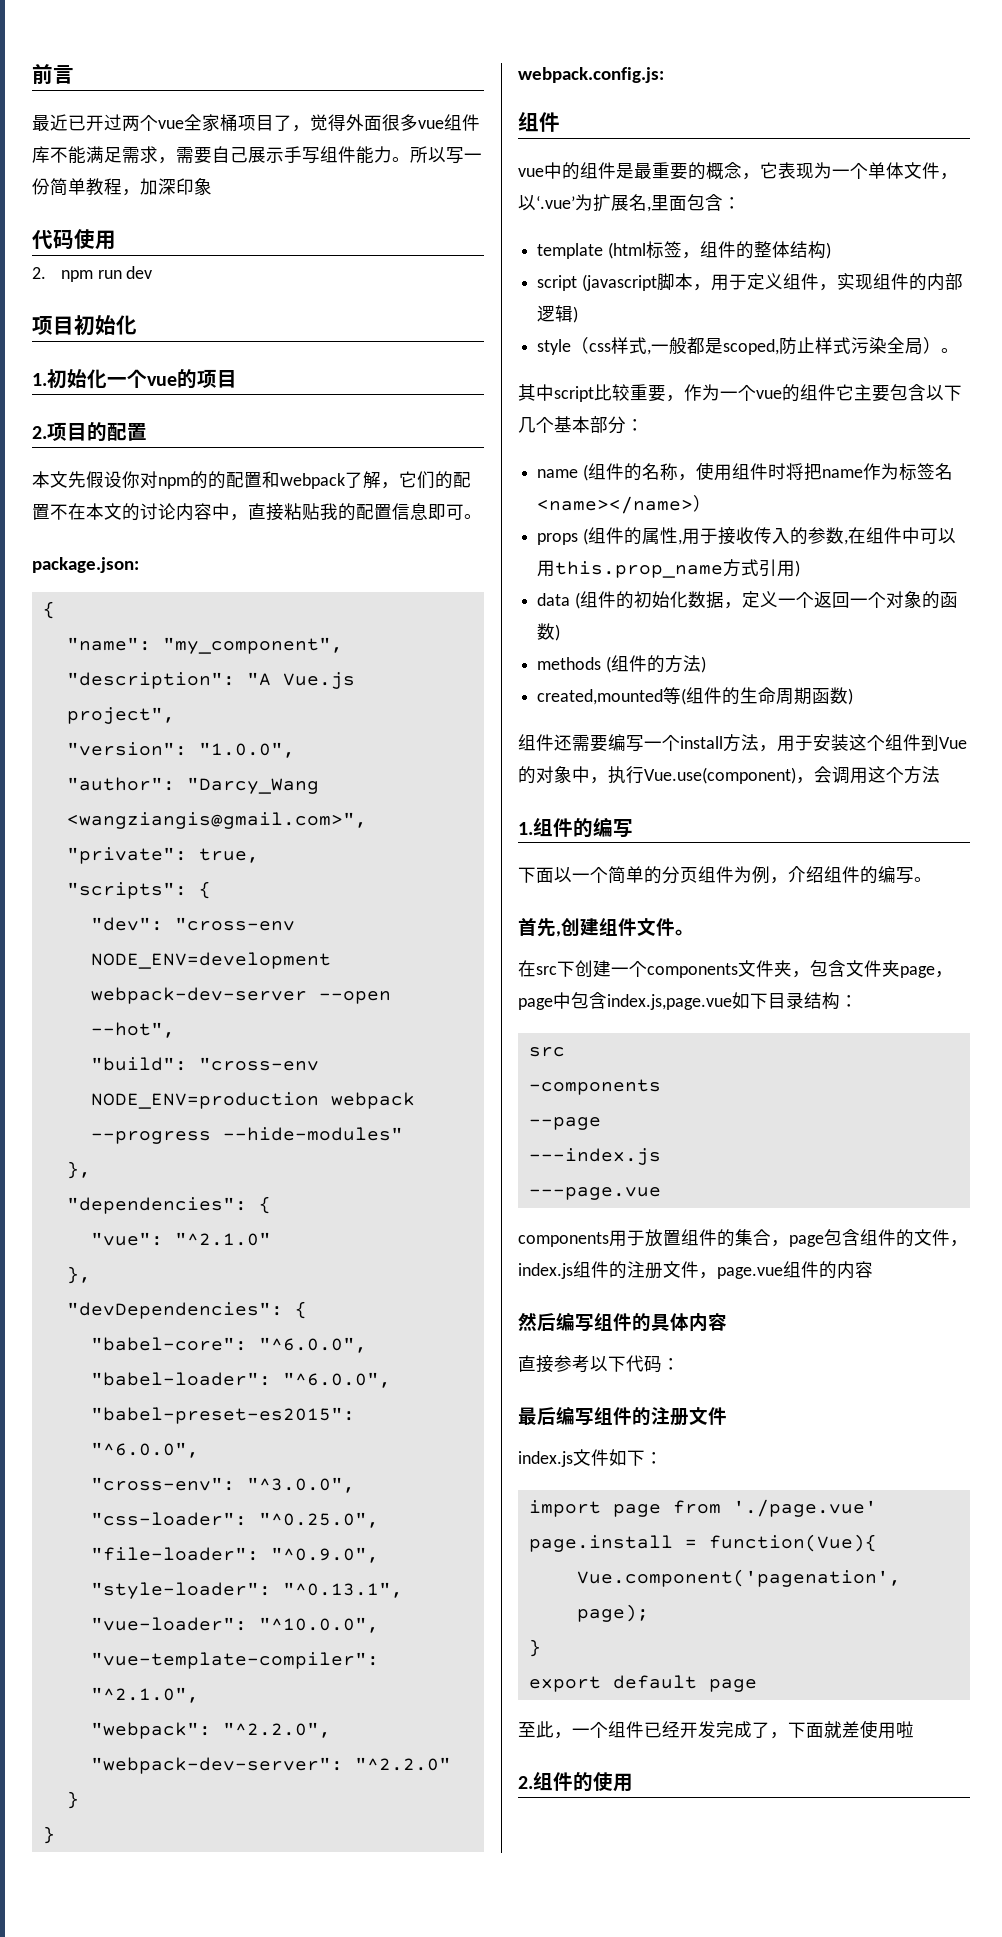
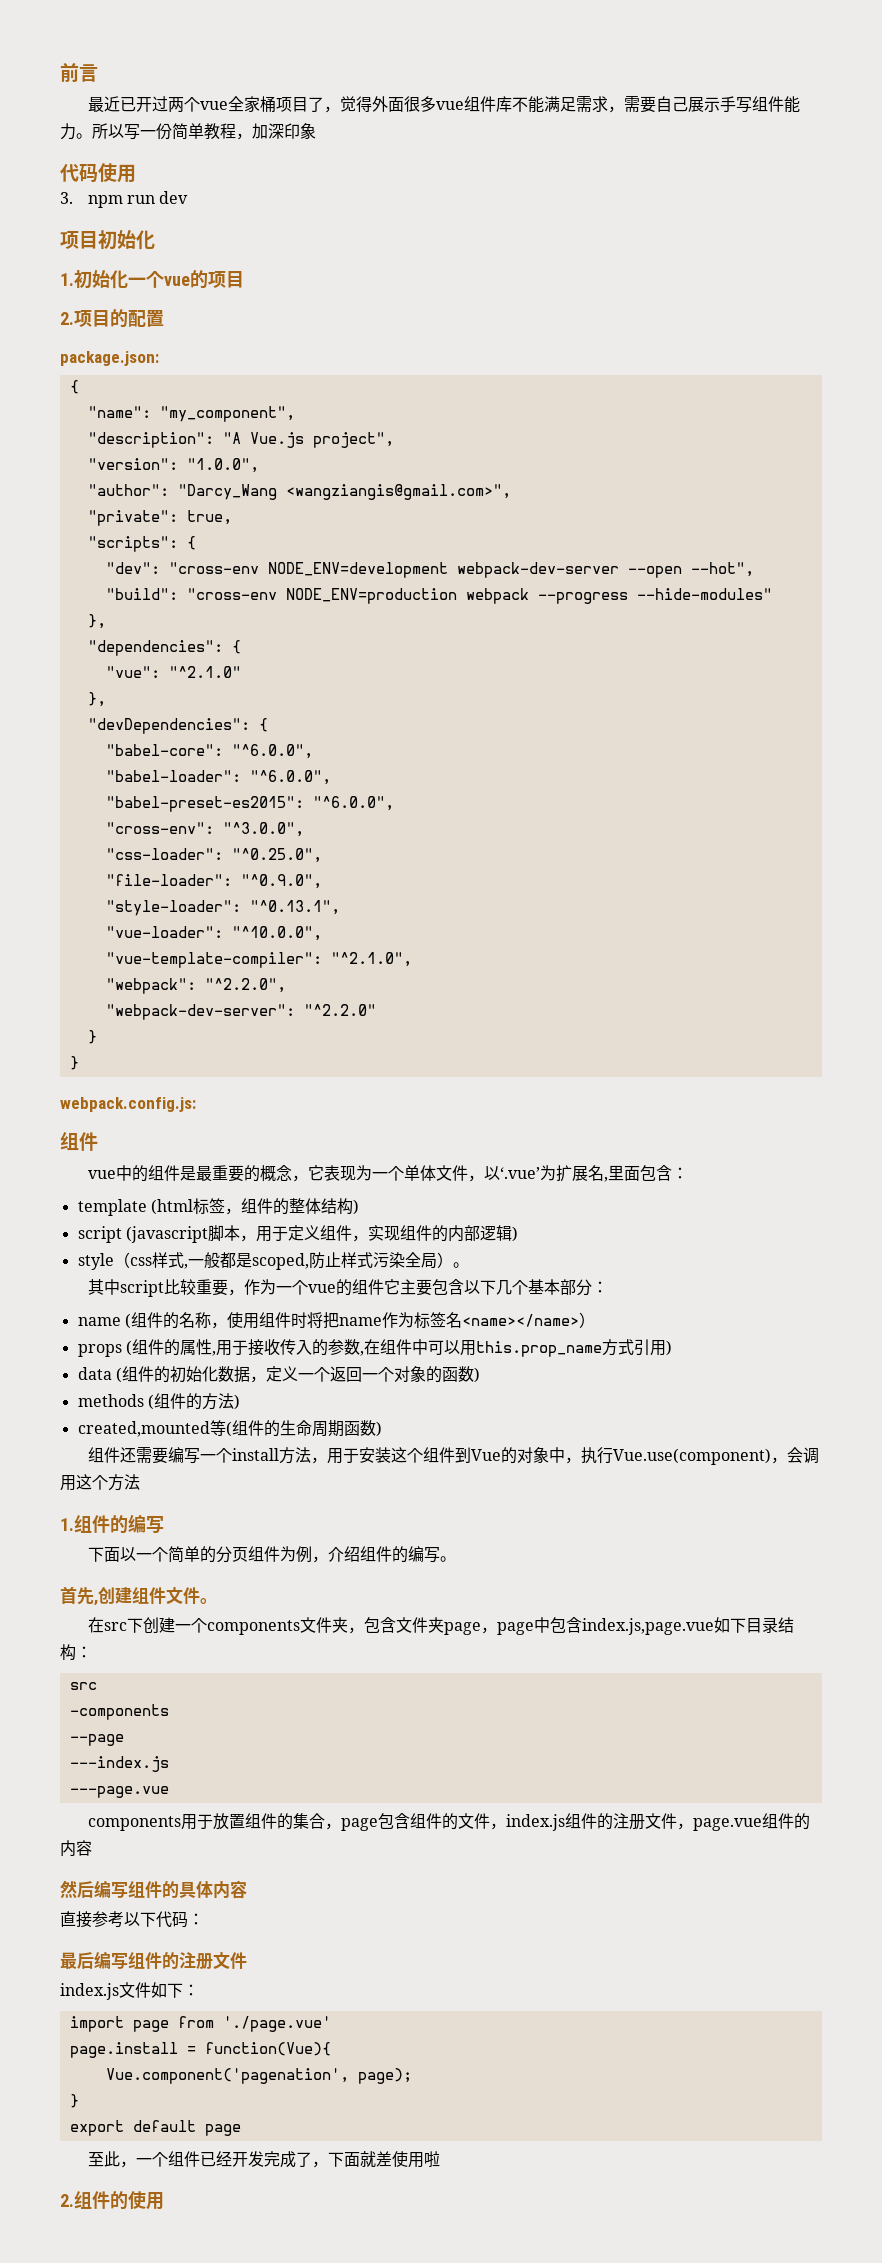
- 2. npm run dev
+ 3. npm run dev
- 本文先假设你对npm的的配置和webpack了解，它们的配置不在本文的讨论内容中，直接粘贴我的配置信息即可。

